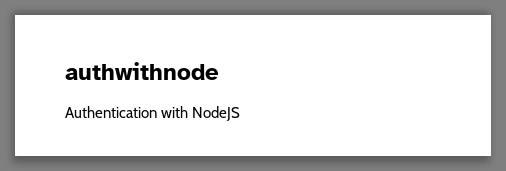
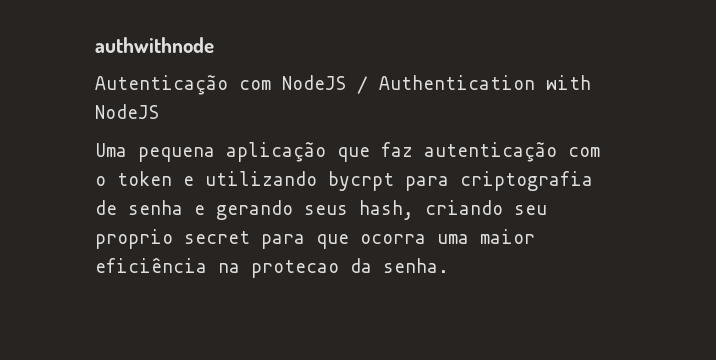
- Authentication with NodeJS
+ Autenticação com NodeJS / Authentication with NodeJS
+ Uma pequena aplicação que faz autenticação com o token e utilizando bycrpt para criptografia de senha e gerando seus hash, criando seu proprio secret para que ocorra uma maior eficiência na protecao da senha.

